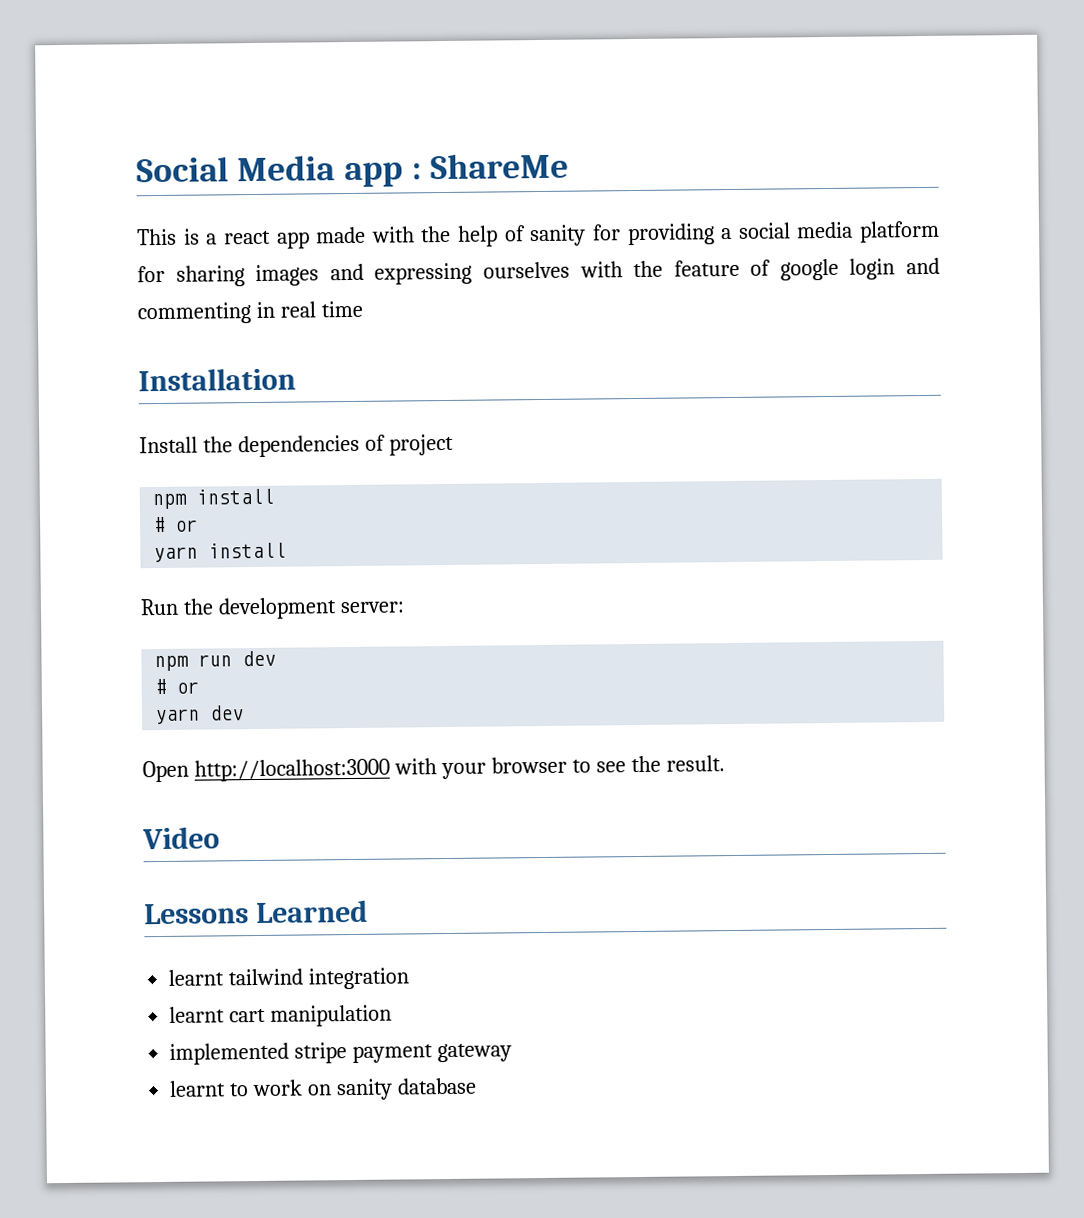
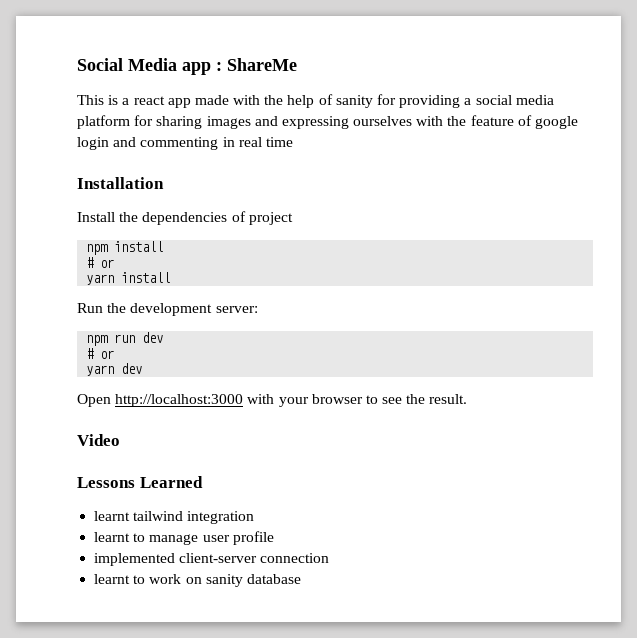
- learnt cart manipulation
- implemented stripe payment gateway
+ learnt to manage user profile
+ implemented client-server connection

